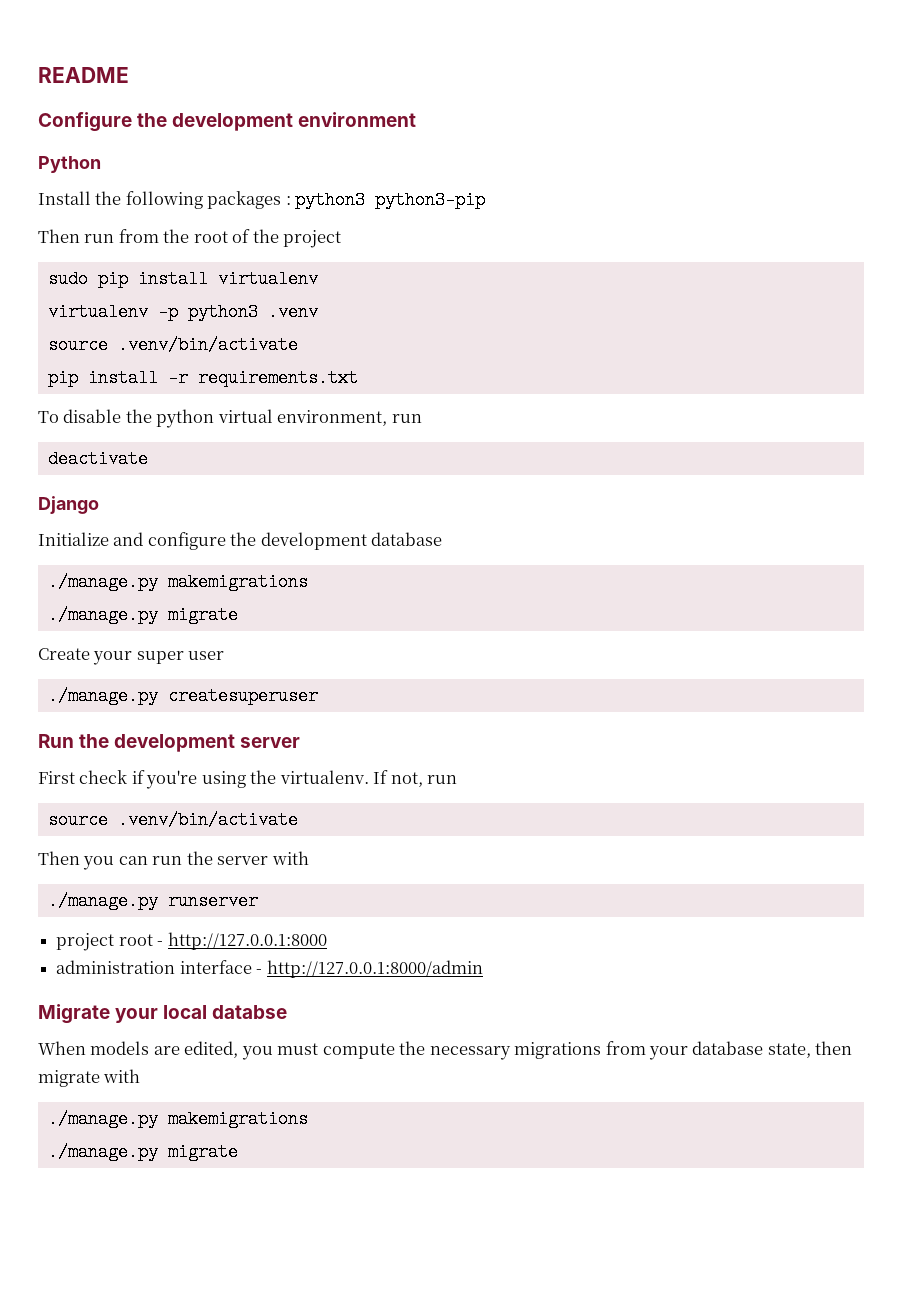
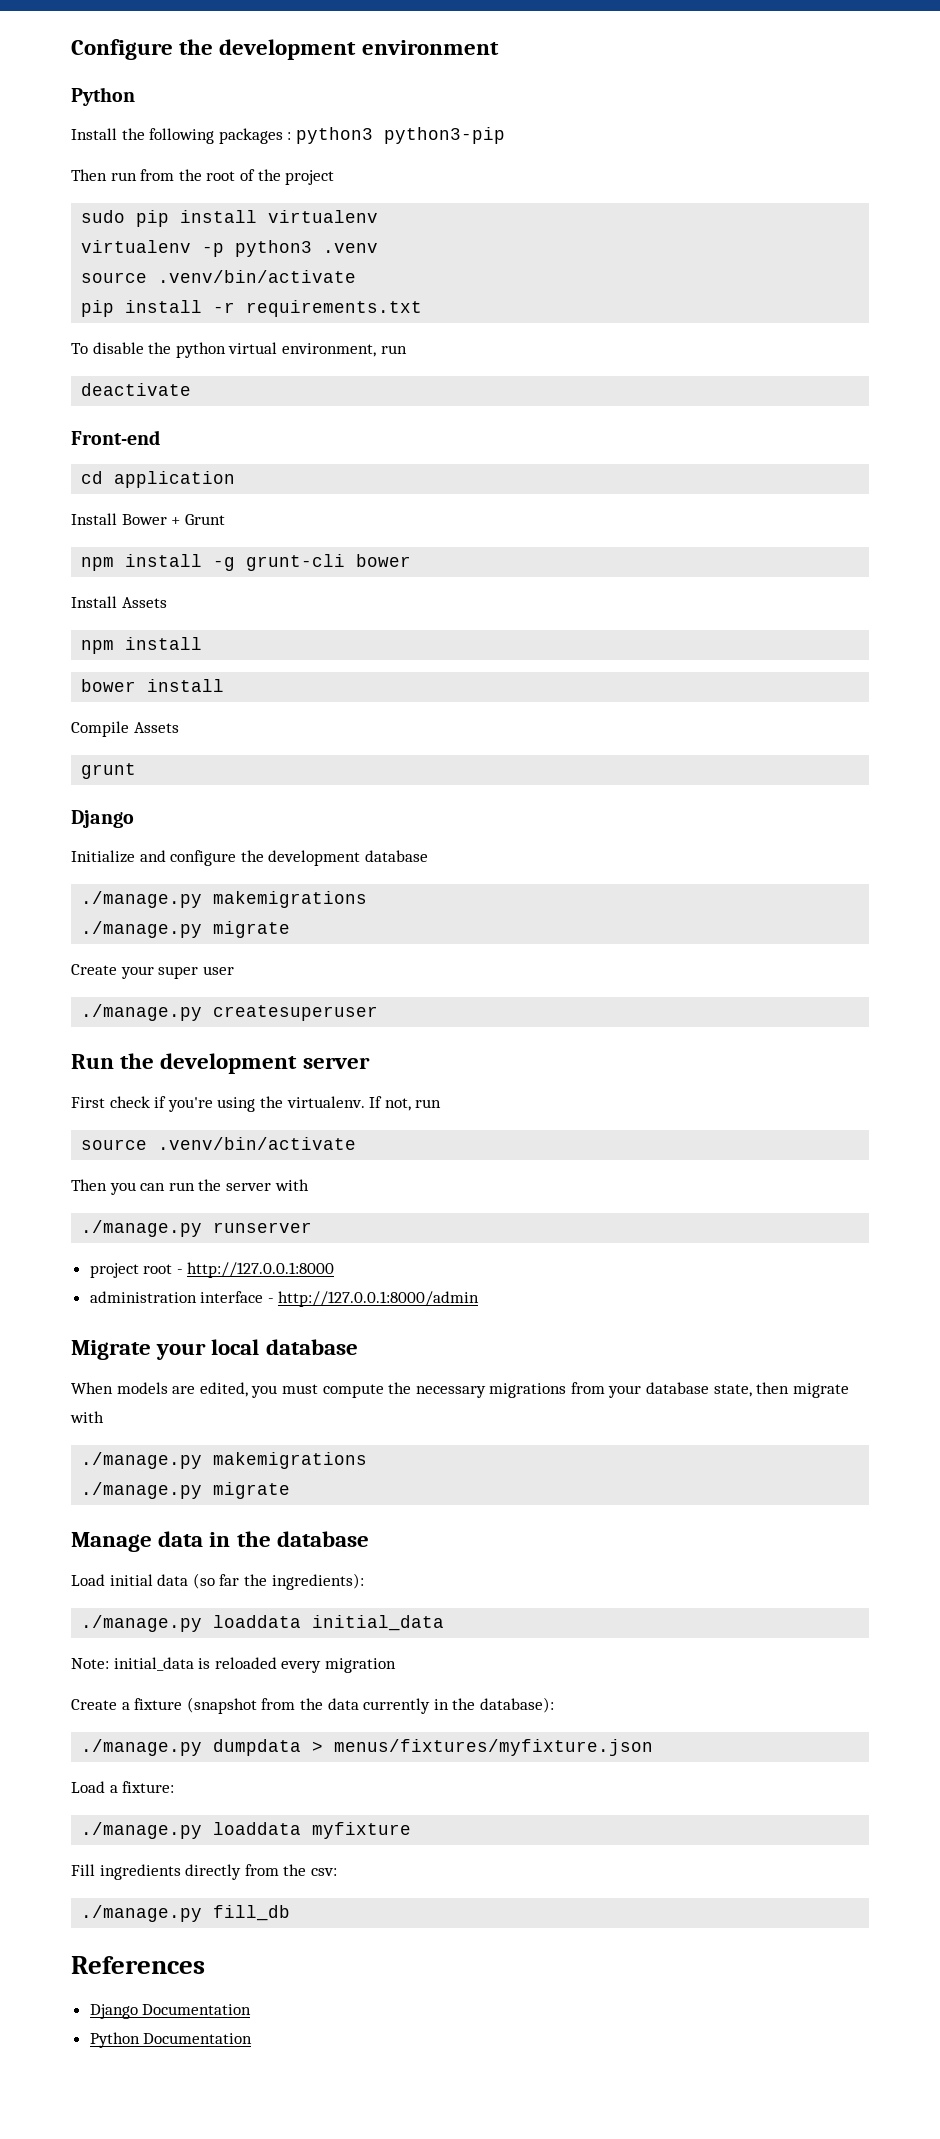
- README
+ Front-end
+ cd application
+ Install Bower + Grunt
+ npm install -g grunt-cli bower
+ Install Assets
+ npm install
+ bower install
+ Compile Assets
+ grunt
- Migrate your local databse
+ Migrate your local database
+ Manage data in the database
+ Load initial data (so far the ingredients):
+ ./manage.py loaddata initial_data
+ Note: initial_data is reloaded every migration
+ Create a fixture (snapshot from the data currently in the database):
+ ./manage.py dumpdata > menus/fixtures/myfixture.json
+ Load a fixture:
+ ./manage.py loaddata myfixture
+ Fill ingredients directly from the csv:
+ ./manage.py fill_db
+ References
+ Django Documentation
+ Python Documentation

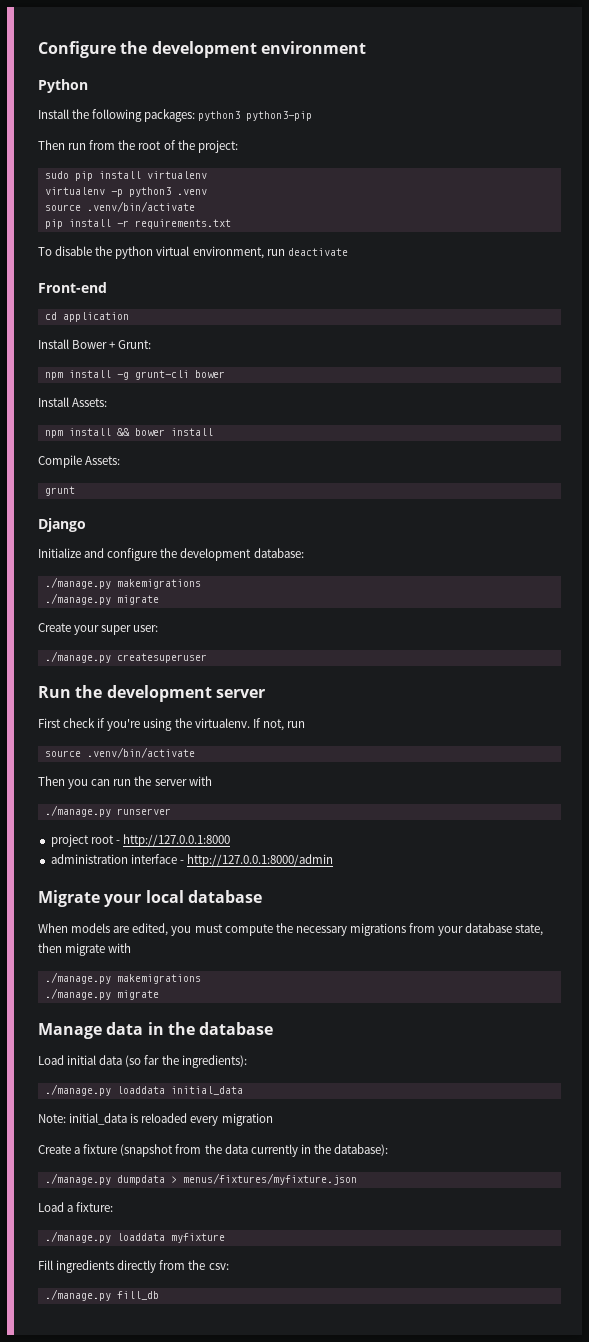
- Install the following packages : python3 python3-pip
+ Install the following packages: python3 python3-pip
- Then run from the root of the project
+ Then run from the root of the project:
- To disable the python virtual environment, run
- deactivate
+ To disable the python virtual environment, run deactivate
- Install Bower + Grunt
+ Install Bower + Grunt:
- Install Assets
- npm install
- bower install
+ Install Assets:
+ npm install && bower install
- Compile Assets
+ Compile Assets:
- Initialize and configure the development database
+ Initialize and configure the development database:
- Create your super user
+ Create your super user:
- References
- Django Documentation
- Python Documentation

